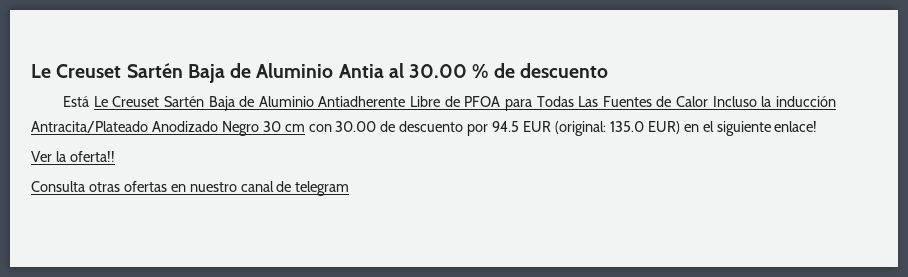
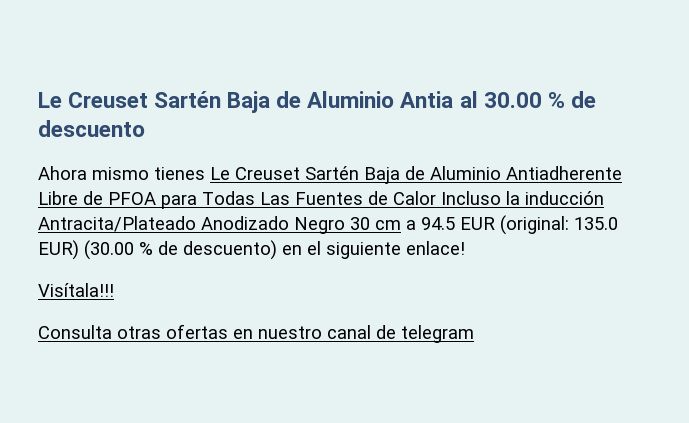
- Está Le Creuset Sartén Baja de Aluminio Antiadherente Libre de PFOA para Todas Las Fuentes de Calor Incluso la inducción Antracita/Plateado Anodizado Negro 30 cm con 30.00 de descuento por 94.5 EUR (original: 135.0 EUR) en el siguiente enlace!
+ Ahora mismo tienes Le Creuset Sartén Baja de Aluminio Antiadherente Libre de PFOA para Todas Las Fuentes de Calor Incluso la inducción Antracita/Plateado Anodizado Negro 30 cm a 94.5 EUR (original: 135.0 EUR) (30.00 % de descuento) en el siguiente enlace!
- Ver la oferta!!
+ Visítala!!!

